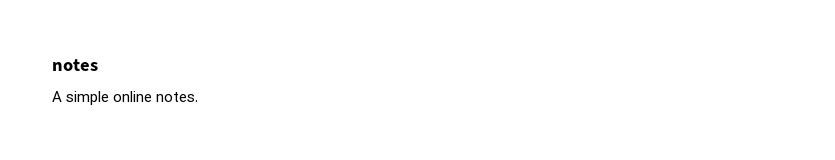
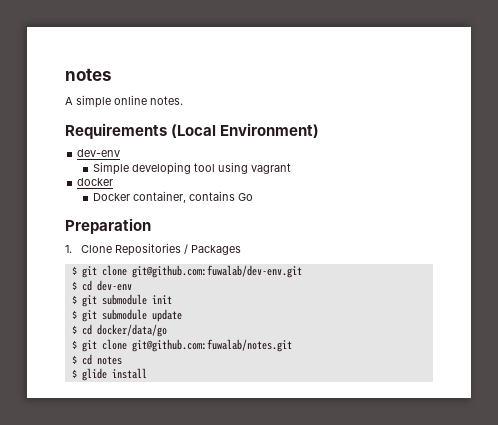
+ Requirements (Local Environment)
+ dev-env
+ Simple developing tool using vagrant
+ docker
+ Docker container, contains Go
+ Preparation
+ 1. Clone Repositories / Packages
+ $ git clone git@github.com:fuwalab/dev-env.git
+ $ cd dev-env
+ $ git submodule init
+ $ git submodule update
+ $ cd docker/data/go
+ $ git clone git@github.com:fuwalab/notes.git
+ $ cd notes
+ $ glide install

